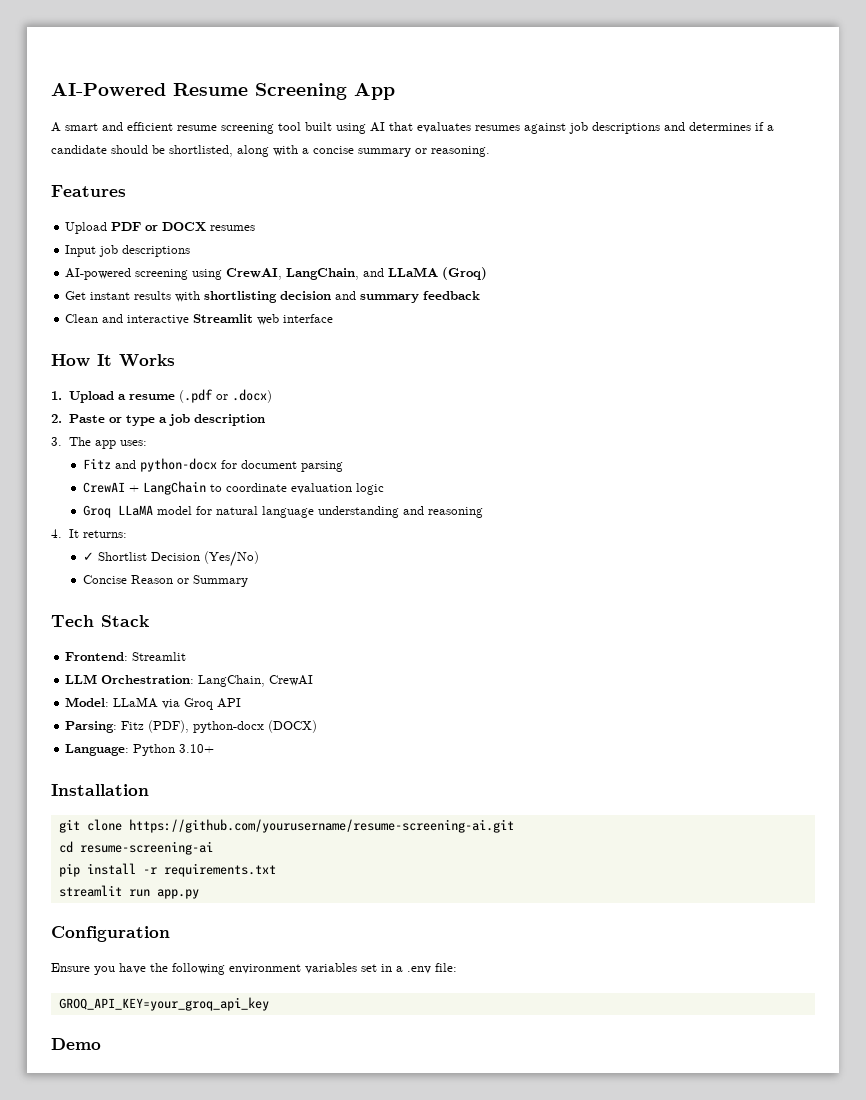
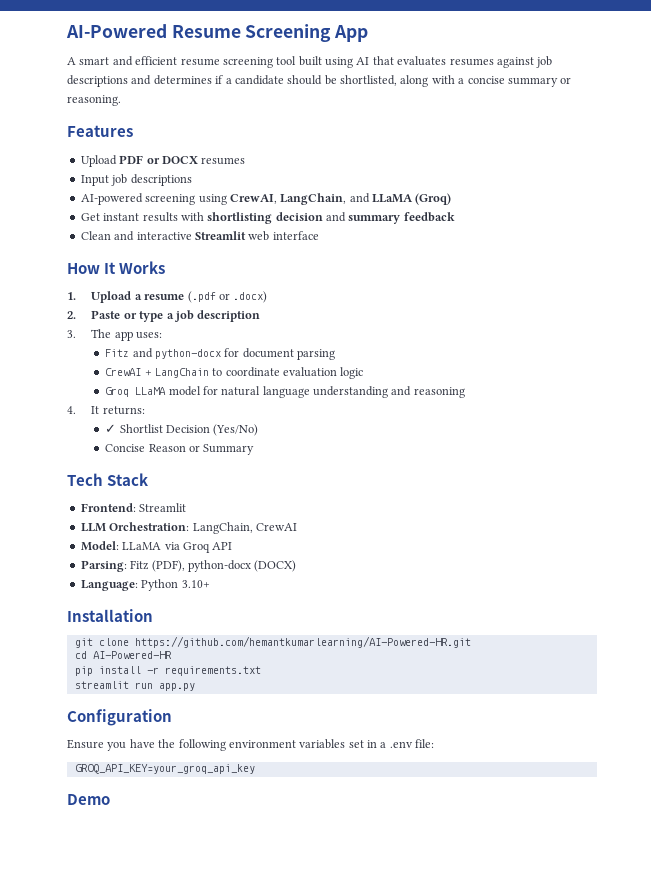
- git clone https://github.com/yourusername/resume-screening-ai.git
+ git clone https://github.com/hemantkumarlearning/AI-Powered-HR.git
- cd resume-screening-ai
+ cd AI-Powered-HR

